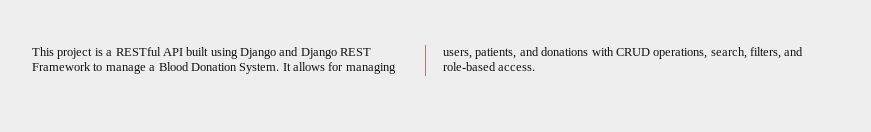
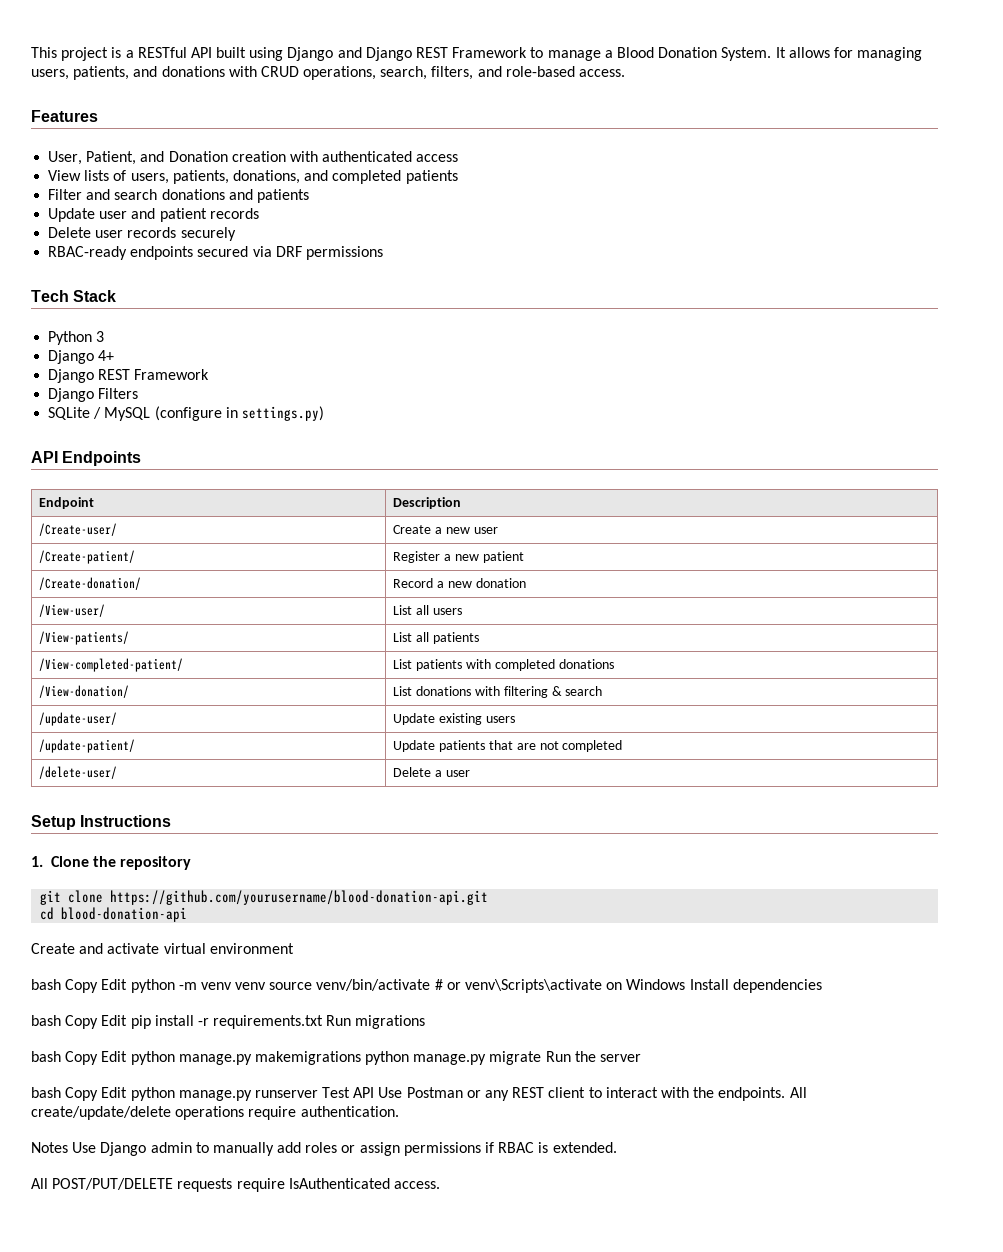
+ Features
+ User, Patient, and Donation creation with authenticated access
+ View lists of users, patients, donations, and completed patients
+ Filter and search donations and patients
+ Update user and patient records
+ Delete user records securely
+ RBAC-ready endpoints secured via DRF permissions
+ Tech Stack
+ Python 3
+ Django 4+
+ Django REST Framework
+ Django Filters
+ SQLite / MySQL (configure in settings.py)
+ API Endpoints
+ Endpoint | Description
+ /Create-user/ | Create a new user
+ /Create-patient/ | Register a new patient
+ /Create-donation/ | Record a new donation
+ /View-user/ | List all users
+ /View-patients/ | List all patients
+ /View-completed-patient/ | List patients with completed donations
+ /View-donation/ | List donations with filtering & search
+ /update-user/ | Update existing users
+ /update-patient/ | Update patients that are not completed
+ /delete-user/ | Delete a user
+ Setup Instructions
+ 1. Clone the repository
+ git clone https://github.com/yourusername/blood-donation-api.git
+ cd blood-donation-api
+ Create and activate virtual environment
+ bash Copy Edit python -m venv venv source venv/bin/activate # or venv\Scripts\activate on Windows Install dependencies
+ bash Copy Edit pip install -r requirements.txt Run migrations
+ bash Copy Edit python manage.py makemigrations python manage.py migrate Run the server
+ bash Copy Edit python manage.py runserver Test API Use Postman or any REST client to interact with the endpoints. All create/update/delete operations require authentication.
+ Notes Use Django admin to manually add roles or assign permissions if RBAC is extended.
+ All POST/PUT/DELETE requests require IsAuthenticated access.

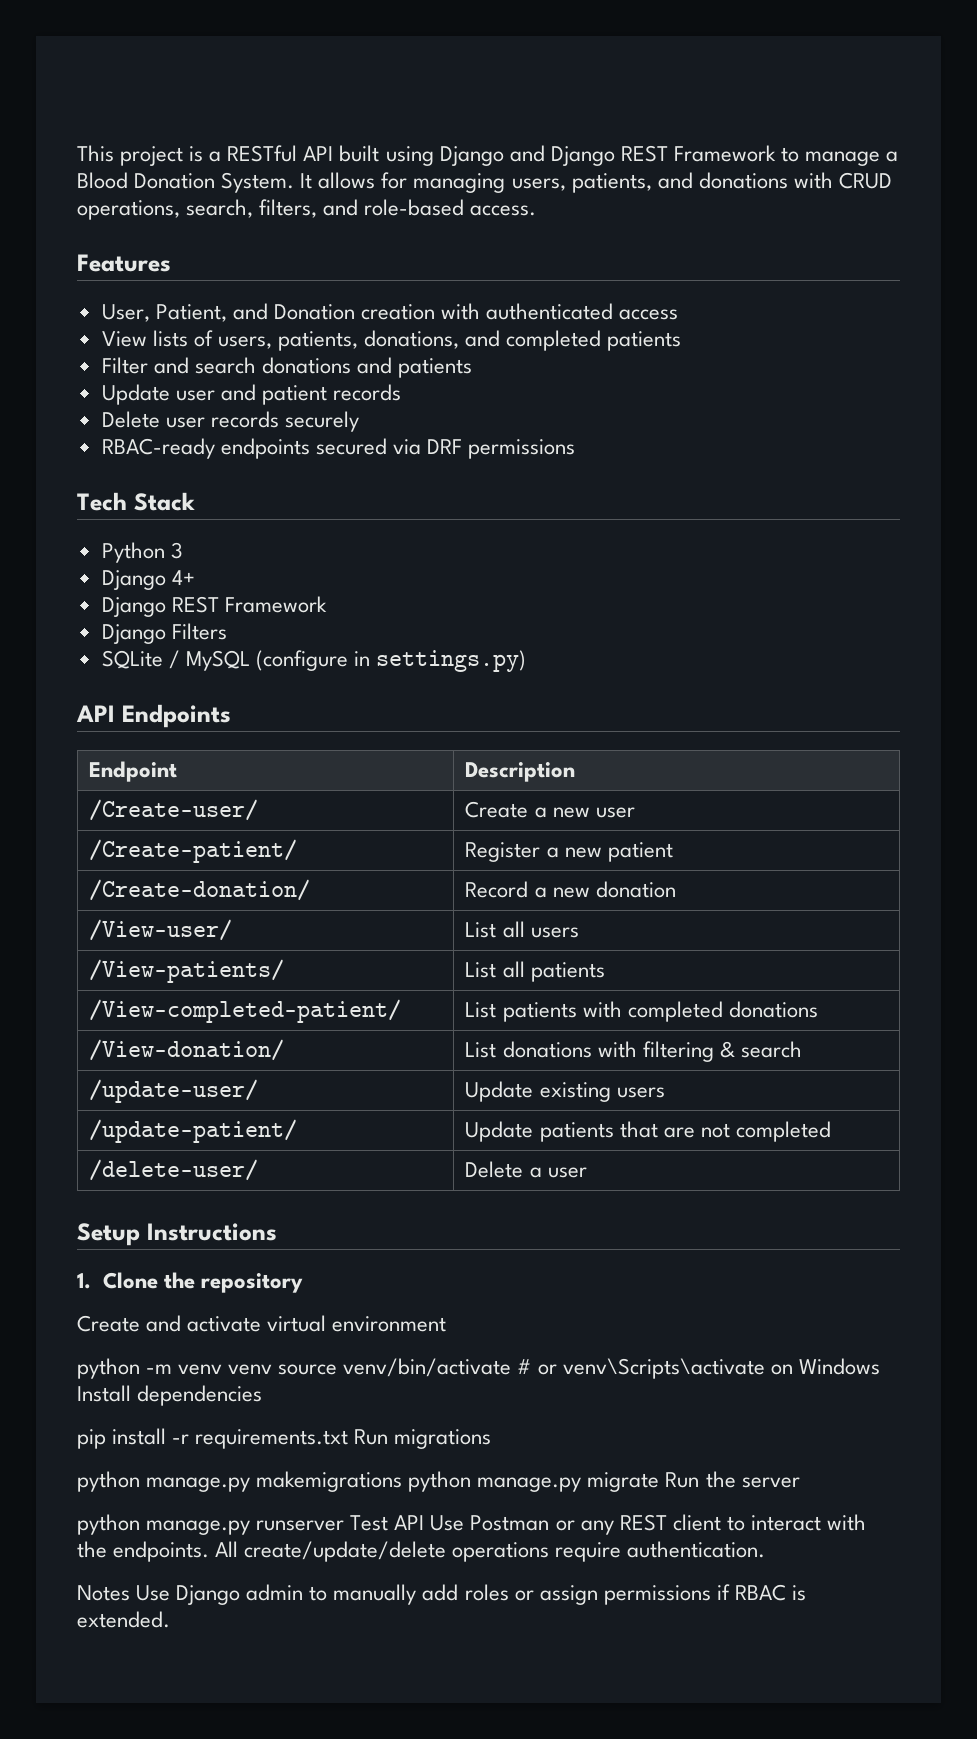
- git clone https://github.com/yourusername/blood-donation-api.git
- cd blood-donation-api
- bash Copy Edit python -m venv venv source venv/bin/activate # or venv\Scripts\activate on Windows Install dependencies
+ python -m venv venv source venv/bin/activate # or venv\Scripts\activate on Windows Install dependencies
- bash Copy Edit pip install -r requirements.txt Run migrations
+ pip install -r requirements.txt Run migrations
- bash Copy Edit python manage.py makemigrations python manage.py migrate Run the server
+ python manage.py makemigrations python manage.py migrate Run the server
- bash Copy Edit python manage.py runserver Test API Use Postman or any REST client to interact with the endpoints.
+ python manage.py runserver Test API Use Postman or any REST client to interact with the endpoints.
- All POST/PUT/DELETE requests require IsAuthenticated access.

